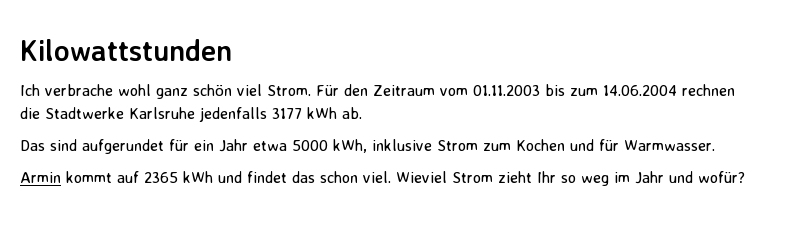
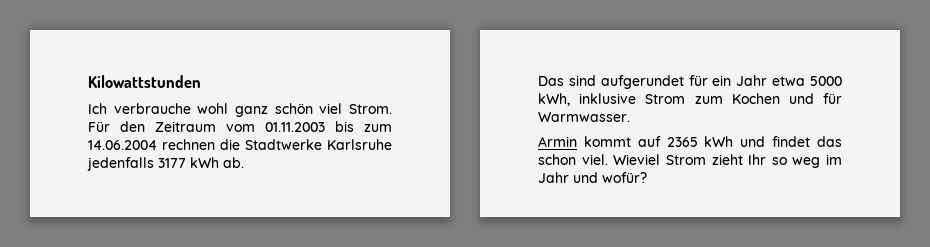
- Ich verbrache wohl ganz schön viel Strom.
+ Ich verbrauche wohl ganz schön viel Strom.

